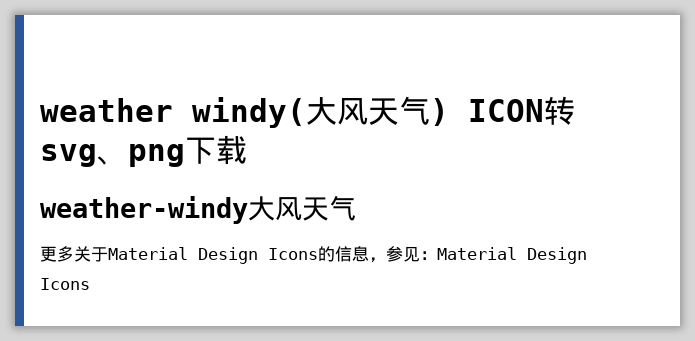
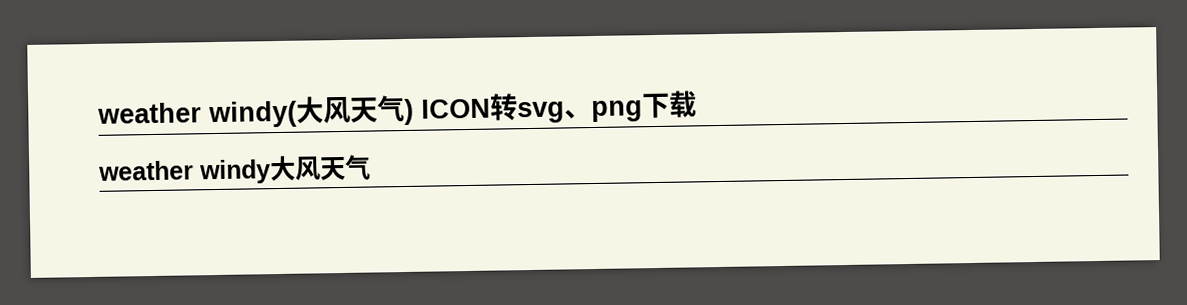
- weather-windy大风天气
- 更多关于Material Design Icons的信息，参见：Material Design Icons
+ weather windy大风天气

